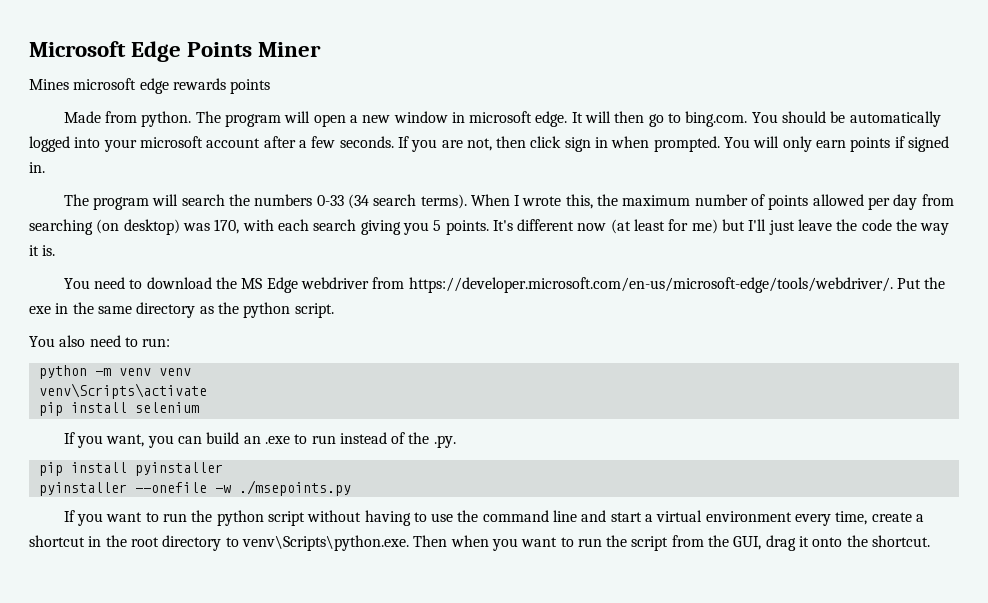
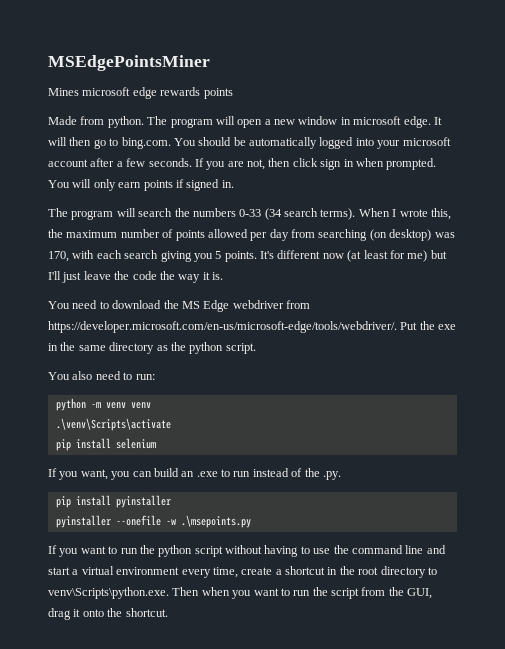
- Microsoft Edge Points Miner
+ MSEdgePointsMiner
- venv\Scripts\activate
+ .\venv\Scripts\activate
- pyinstaller --onefile -w ./msepoints.py
+ pyinstaller --onefile -w .\msepoints.py

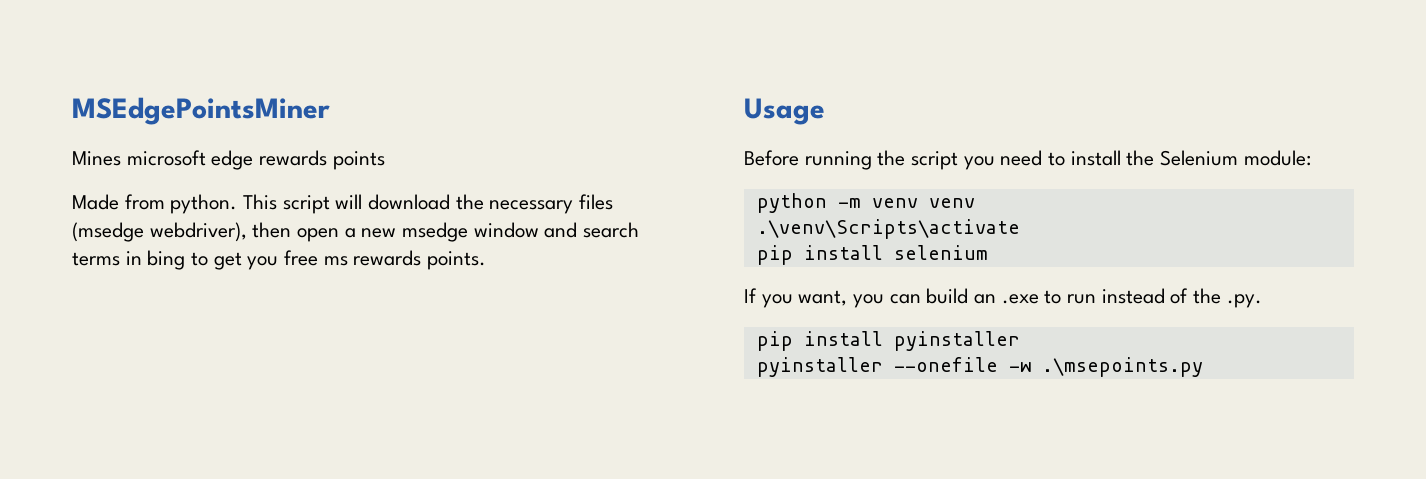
- The program will open a new window in microsoft edge. It will then go to bing.com. You should be automatically logged into your microsoft account after a few seconds. If you are not, then click sign in when prompted. You will only earn points if signed in.
- The program will search the numbers 0-33 (34 search terms). When I wrote this, the maximum number of points allowed per day from searching (on desktop) was 170, with each search giving you 5 points. It's different now (at least for me) but I'll just leave the code the way it is.
- You need to download the MS Edge webdriver from https://developer.microsoft.com/en-us/microsoft-edge/tools/webdriver/. Put the exe in the same directory as the python script.
- You also need to run:
+ This script will download the necessary files (msedge webdriver), then open a new msedge window and search terms in bing to get you free ms rewards points.
+ Usage
+ Before running the script you need to install the Selenium module:
- If you want to run the python script without having to use the command line and start a virtual environment every time, create a shortcut in the root directory to venv\Scripts\python.exe. Then when you want to run the script from the GUI, drag it onto the shortcut.

